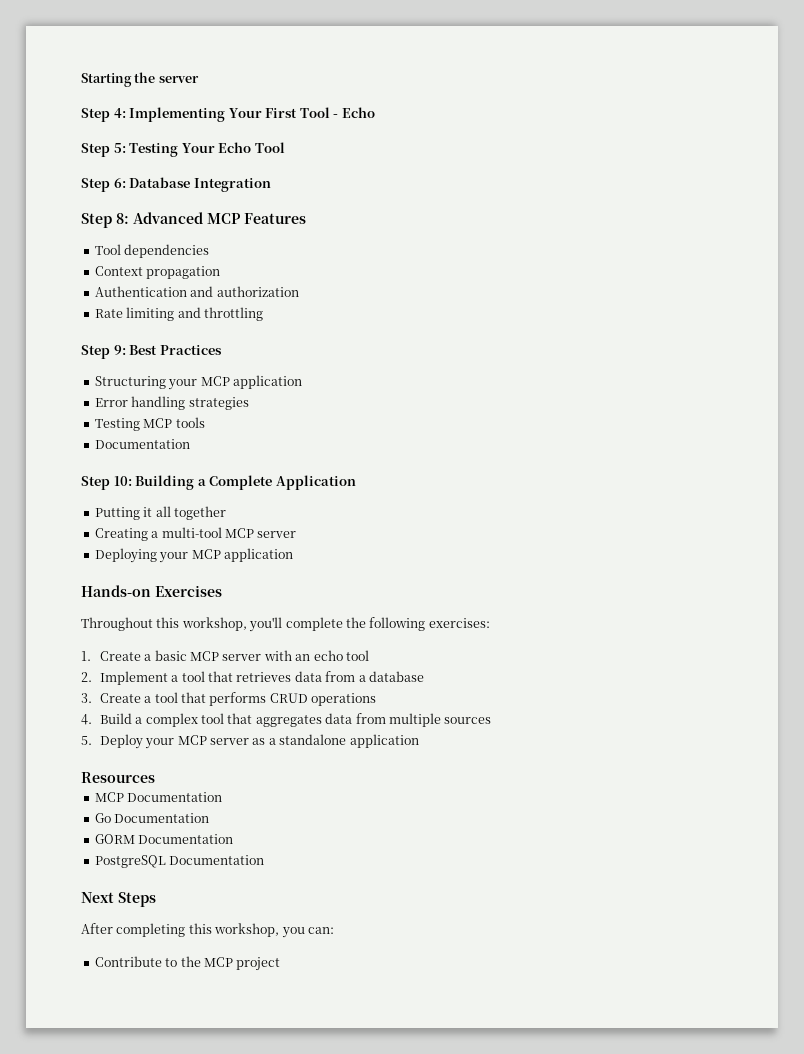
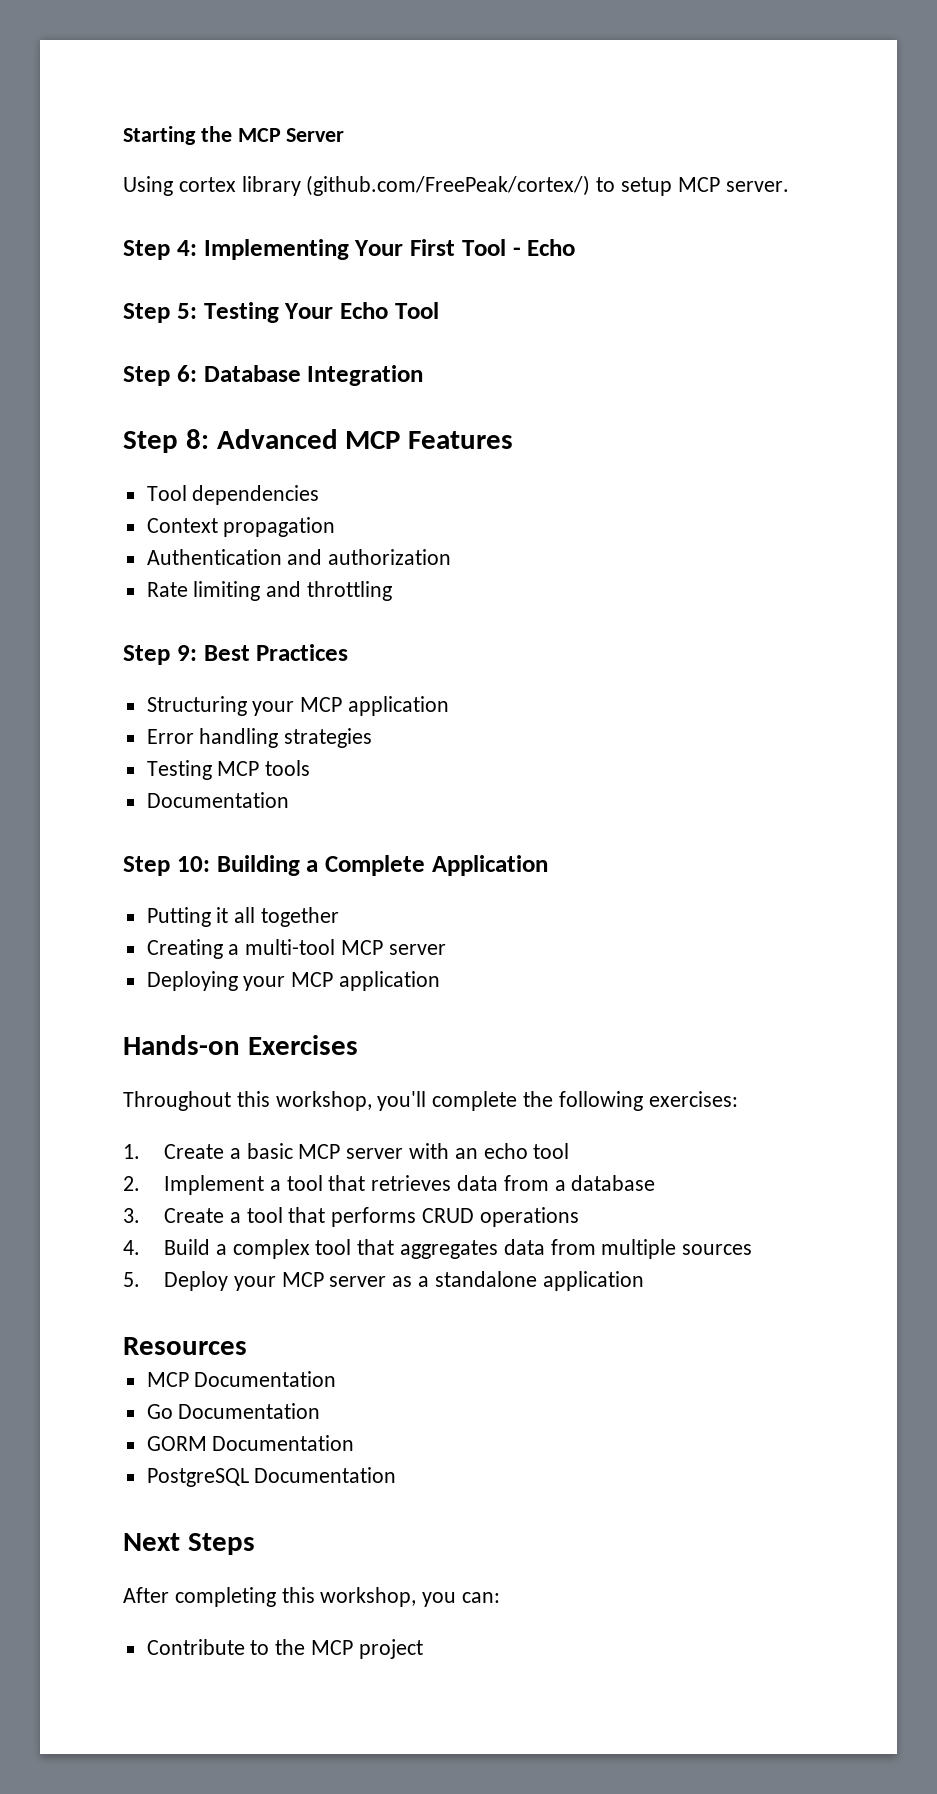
- Starting the server
+ Starting the MCP Server
+ Using cortex library (github.com/FreePeak/cortex/) to setup MCP server.

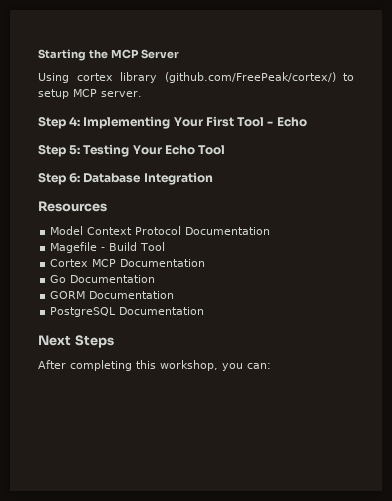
- Step 8: Advanced MCP Features
- Tool dependencies
- Context propagation
- Authentication and authorization
- Rate limiting and throttling
- Step 9: Best Practices
- Structuring your MCP application
- Error handling strategies
- Testing MCP tools
- Documentation
- Step 10: Building a Complete Application
- Putting it all together
- Creating a multi-tool MCP server
- Deploying your MCP application
- Hands-on Exercises
- Throughout this workshop, you'll complete the following exercises:
- 1. Create a basic MCP server with an echo tool
- 2. Implement a tool that retrieves data from a database
- 3. Create a tool that performs CRUD operations
- 4. Build a complex tool that aggregates data from multiple sources
- 5. Deploy your MCP server as a standalone application
  Resources
- MCP Documentation
+ Model Context Protocol Documentation
+ Magefile - Build Tool
+ Cortex MCP Documentation
- Contribute to the MCP project

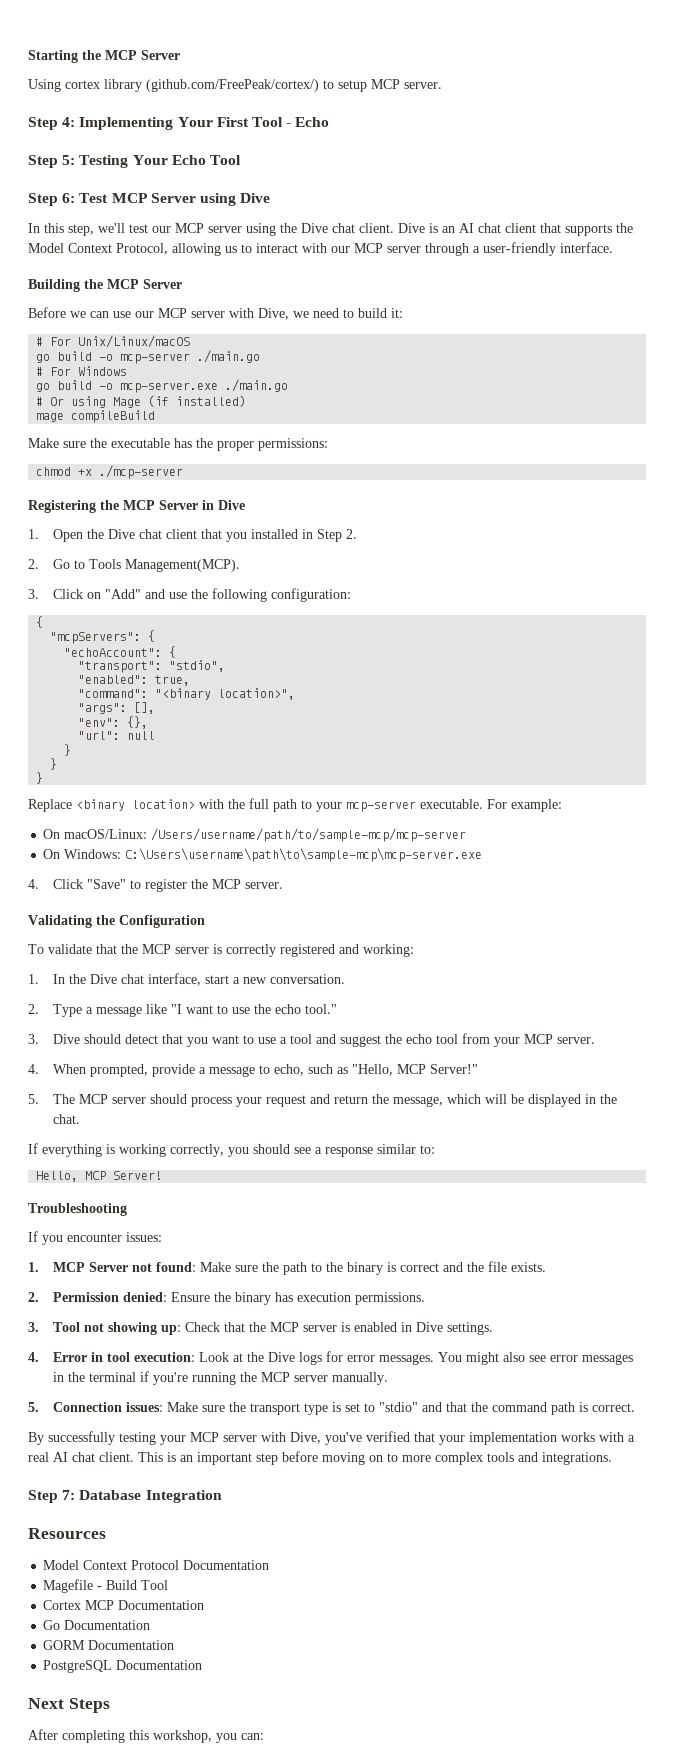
- Step 6: Database Integration
+ Step 6: Test MCP Server using Dive
+ In this step, we'll test our MCP server using the Dive chat client. Dive is an AI chat client that supports the Model Context Protocol, allowing us to interact with our MCP server through a user-friendly interface.
+ Building the MCP Server
+ Before we can use our MCP server with Dive, we need to build it:
+ # For Unix/Linux/macOS
+ go build -o mcp-server ./main.go
+ # For Windows
+ go build -o mcp-server.exe ./main.go
+ # Or using Mage (if installed)
+ mage compileBuild
+ Make sure the executable has the proper permissions:
+ chmod +x ./mcp-server
+ Registering the MCP Server in Dive
+ 1. Open the Dive chat client that you installed in Step 2.
+ 2. Go to Tools Management(MCP).
+ 3. Click on "Add" and use the following configuration:
+ {
+ "mcpServers": {
+ "echoAccount": {
+ "transport": "stdio",
+ "enabled": true,
+ "command": "<binary location>",
+ "args": [],
+ "env": {},
+ "url": null
+ }
+ }
+ }
+ Replace <binary location> with the full path to your mcp-server executable. For example:
+ On macOS/Linux: /Users/username/path/to/sample-mcp/mcp-server
+ On Windows: C:\Users\username\path\to\sample-mcp\mcp-server.exe
+ 4. Click "Save" to register the MCP server.
+ Validating the Configuration
+ To validate that the MCP server is correctly registered and working:
+ 1. In the Dive chat interface, start a new conversation.
+ 2. Type a message like "I want to use the echo tool."
+ 3. Dive should detect that you want to use a tool and suggest the echo tool from your MCP server.
+ 4. When prompted, provide a message to echo, such as "Hello, MCP Server!"
+ 5. The MCP server should process your request and return the message, which will be displayed in the chat.
+ If everything is working correctly, you should see a response similar to:
+ Hello, MCP Server!
+ Troubleshooting
+ If you encounter issues:
+ 1. MCP Server not found: Make sure the path to the binary is correct and the file exists.
+ 2. Permission denied: Ensure the binary has execution permissions.
+ 3. Tool not showing up: Check that the MCP server is enabled in Dive settings.
+ 4. Error in tool execution: Look at the Dive logs for error messages. You might also see error messages in the terminal if you're running the MCP server manually.
+ 5. Connection issues: Make sure the transport type is set to "stdio" and that the command path is correct.
+ By successfully testing your MCP server with Dive, you've verified that your implementation works with a real AI chat client. This is an important step before moving on to more complex tools and integrations.
+ Step 7: Database Integration

